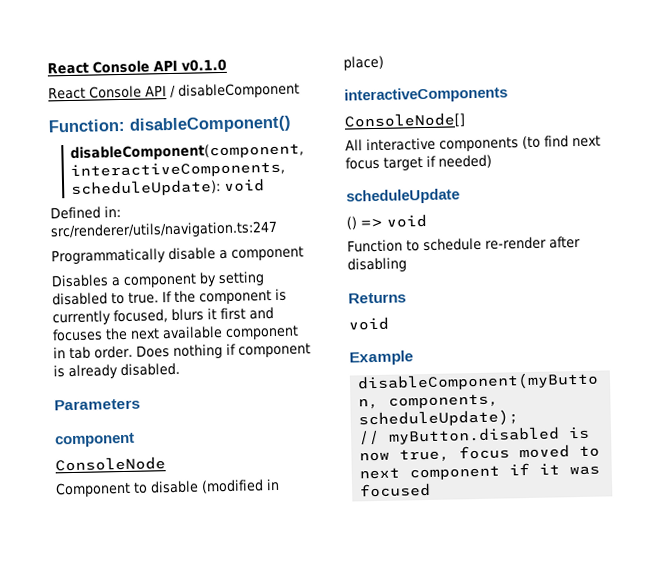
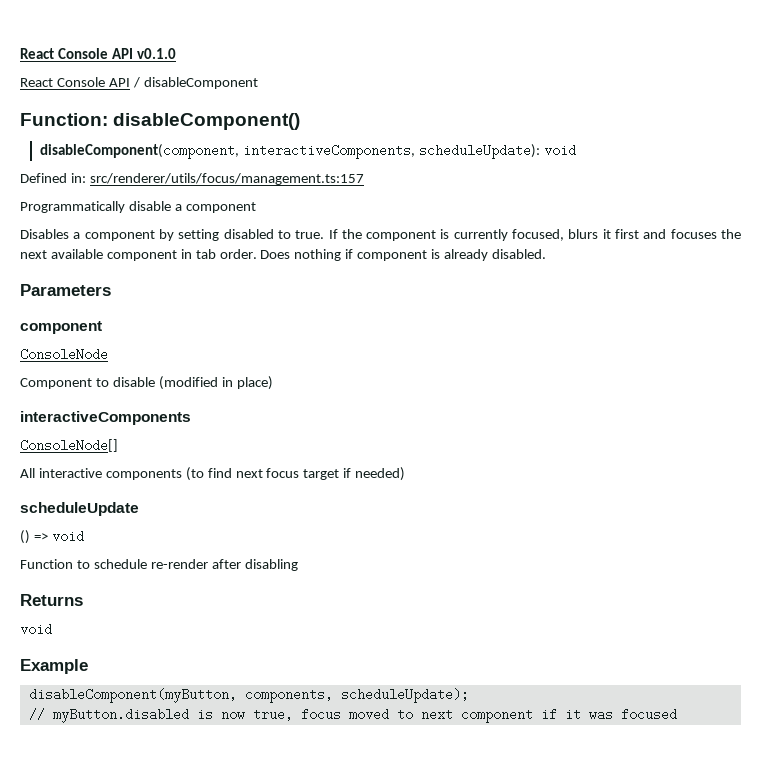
- Defined in: src/renderer/utils/navigation.ts:247
+ Defined in: src/renderer/utils/focus/management.ts:157

